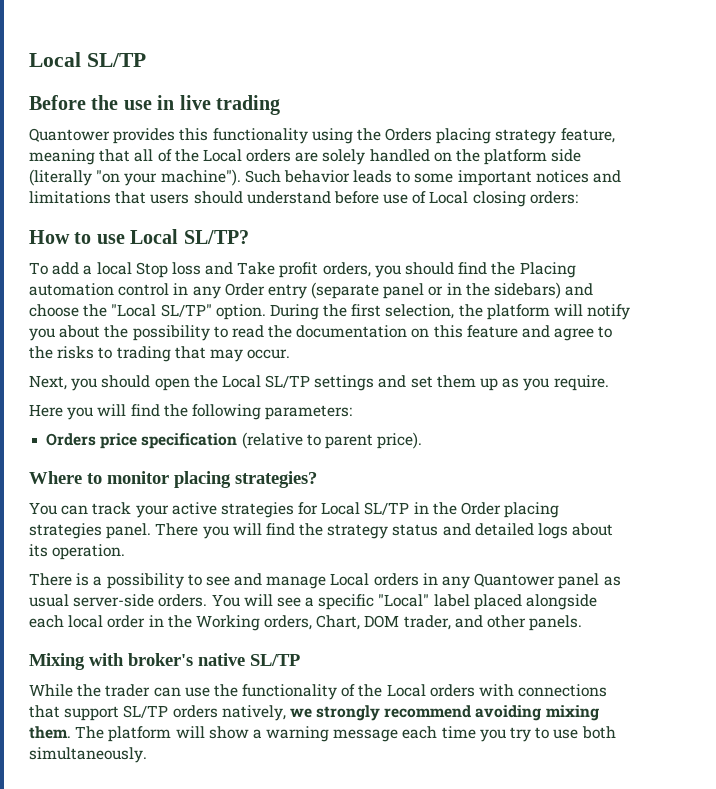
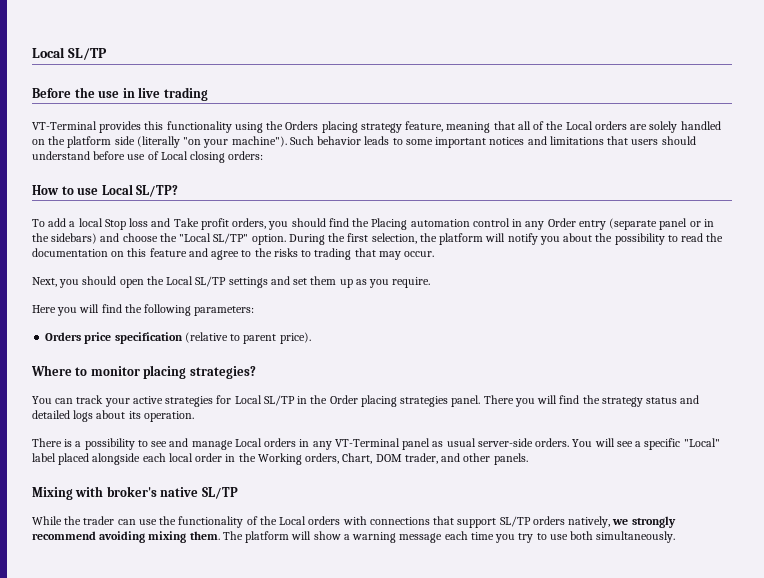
- Quantower provides this functionality using the Orders placing strategy feature, meaning that all of the Local orders are solely handled on the platform side (literally "on your machine").
+ VT-Terminal provides this functionality using the Orders placing strategy feature, meaning that all of the Local orders are solely handled on the platform side (literally "on your machine").
- There is a possibility to see and manage Local orders in any Quantower panel as usual server-side orders.
+ There is a possibility to see and manage Local orders in any VT-Terminal panel as usual server-side orders.

